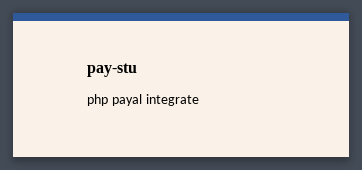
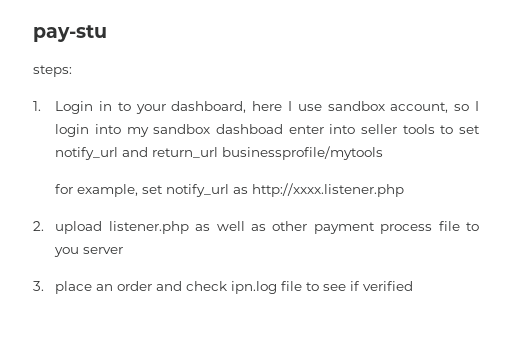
- php payal integrate
+ steps:
+ 1. Login in to your dashboard, here I use sandbox account, so I login into my sandbox dashboad enter into seller tools to set notify_url and return_url businessprofile/mytools
+ for example, set notify_url as http://xxxx.listener.php
+ 2. upload listener.php as well as other payment process file to you server
+ 3. place an order and check ipn.log file to see if verified

